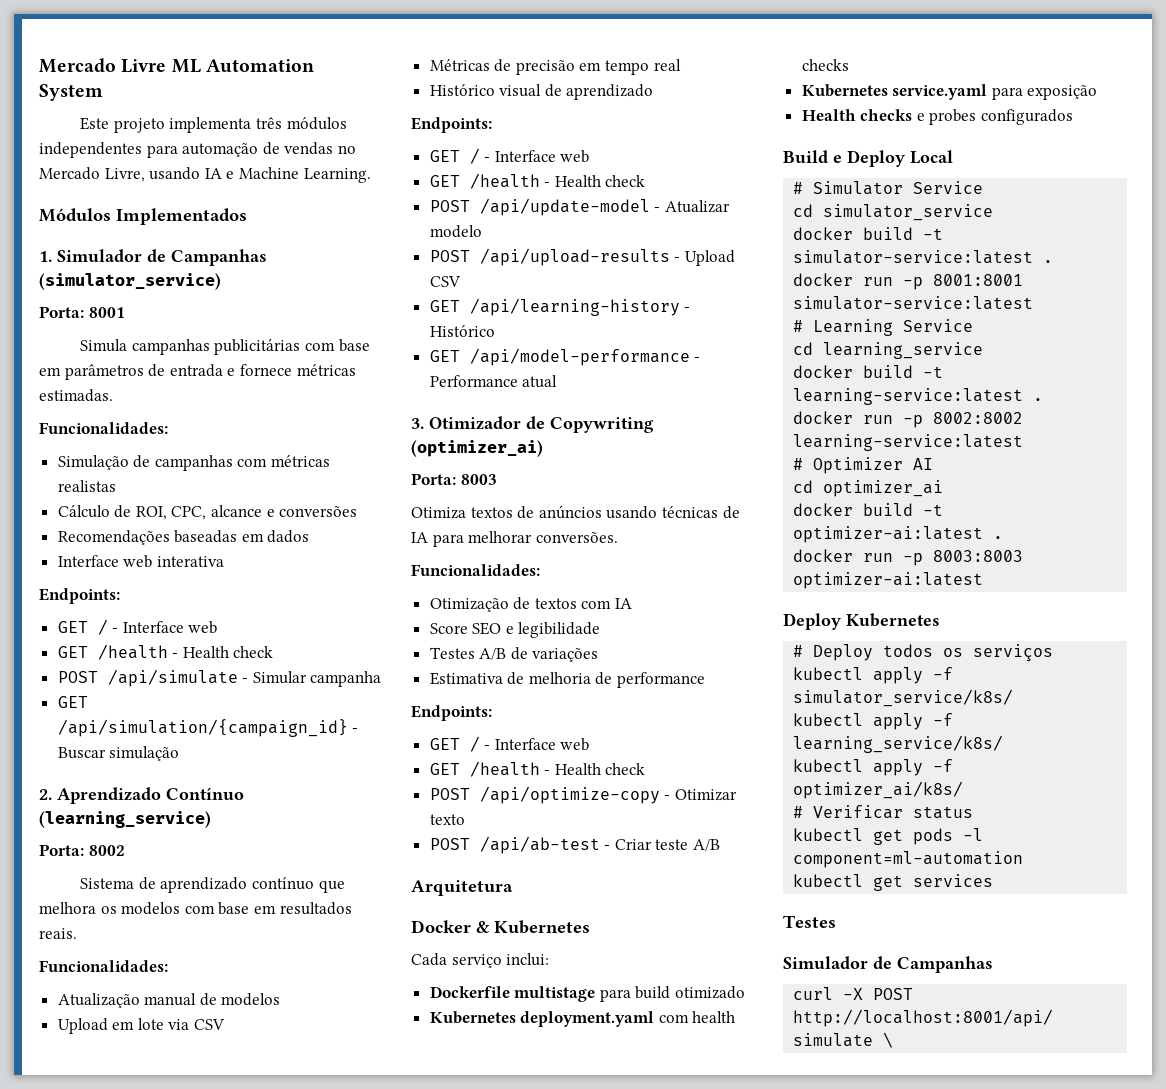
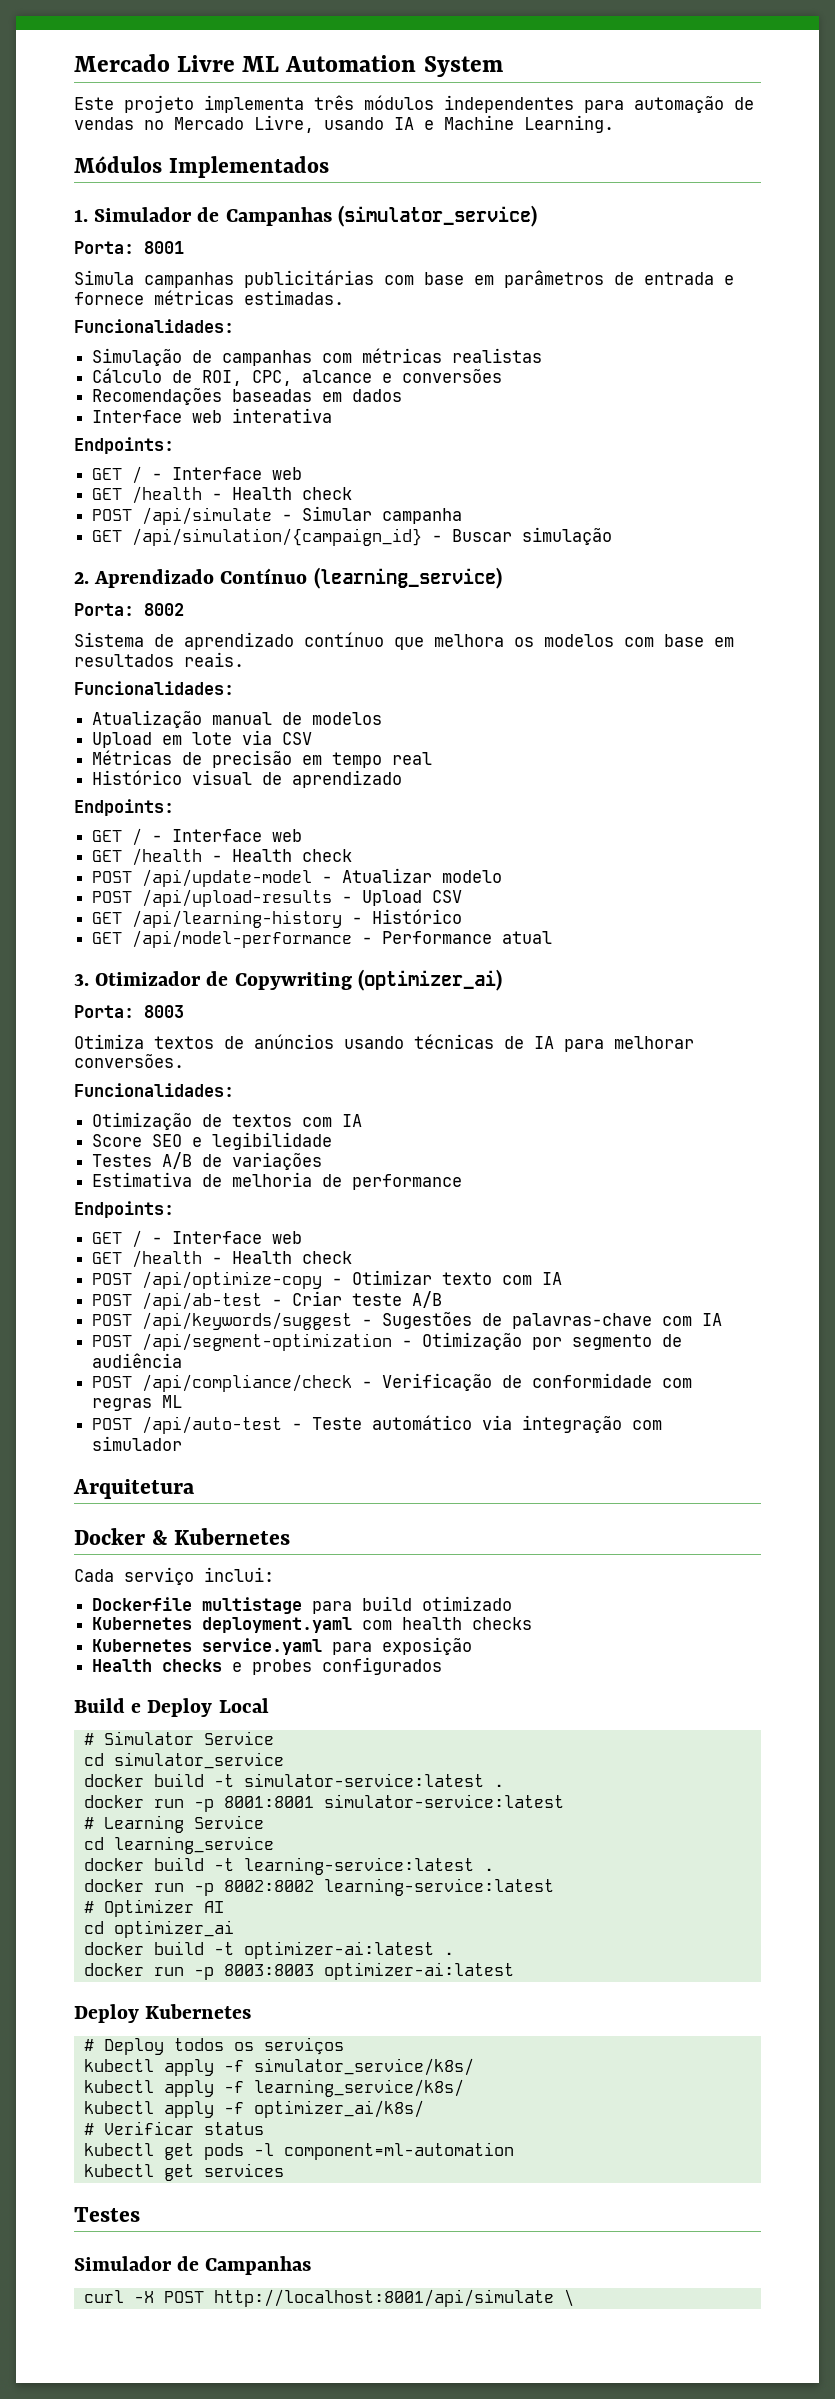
- POST /api/optimize-copy - Otimizar texto
+ POST /api/optimize-copy - Otimizar texto com IA
+ POST /api/keywords/suggest - Sugestões de palavras-chave com IA
+ POST /api/segment-optimization - Otimização por segmento de audiência
+ POST /api/compliance/check - Verificação de conformidade com regras ML
+ POST /api/auto-test - Teste automático via integração com simulador

